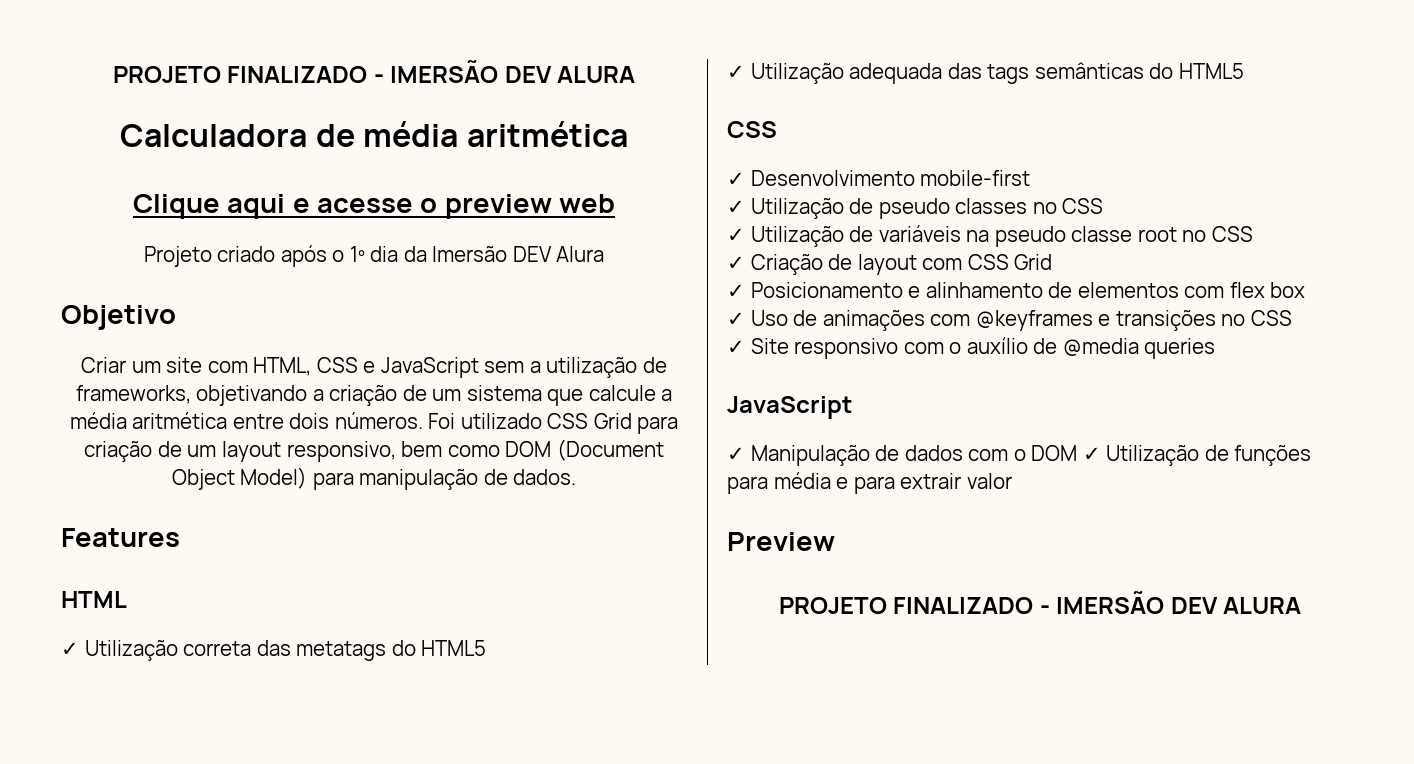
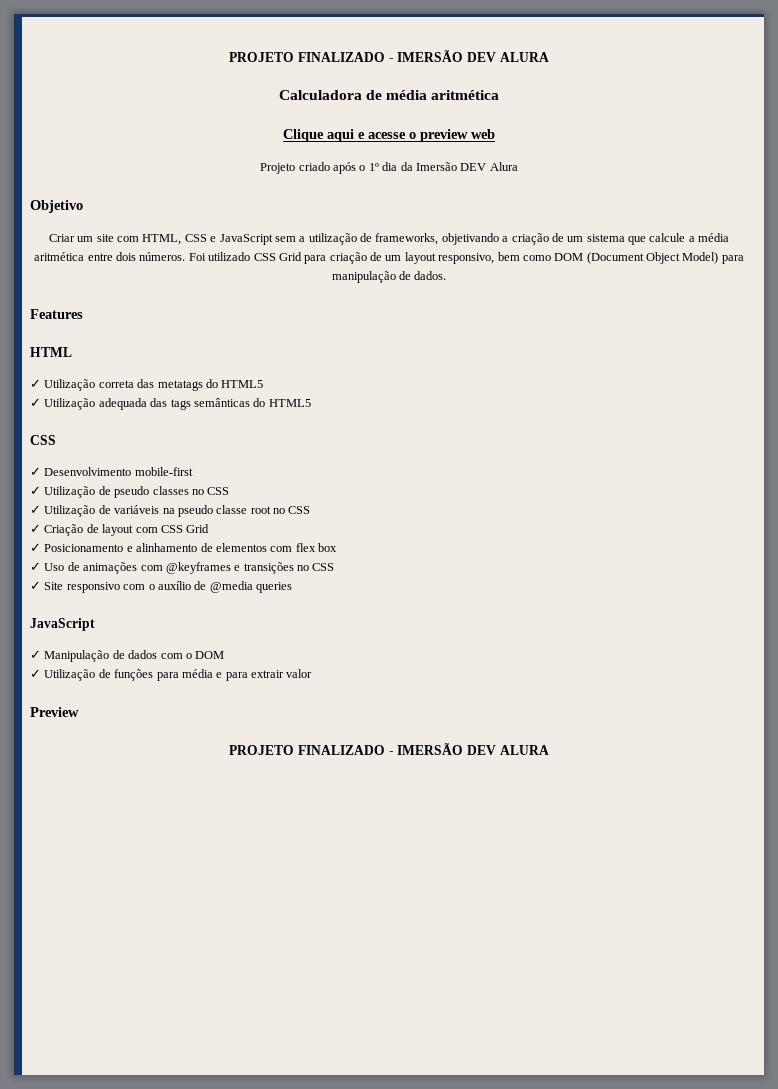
- ✓ Manipulação de dados com o DOM ✓ Utilização de funções para média e para extrair valor
+ ✓ Manipulação de dados com o DOM
+ ✓ Utilização de funções para média e para extrair valor

